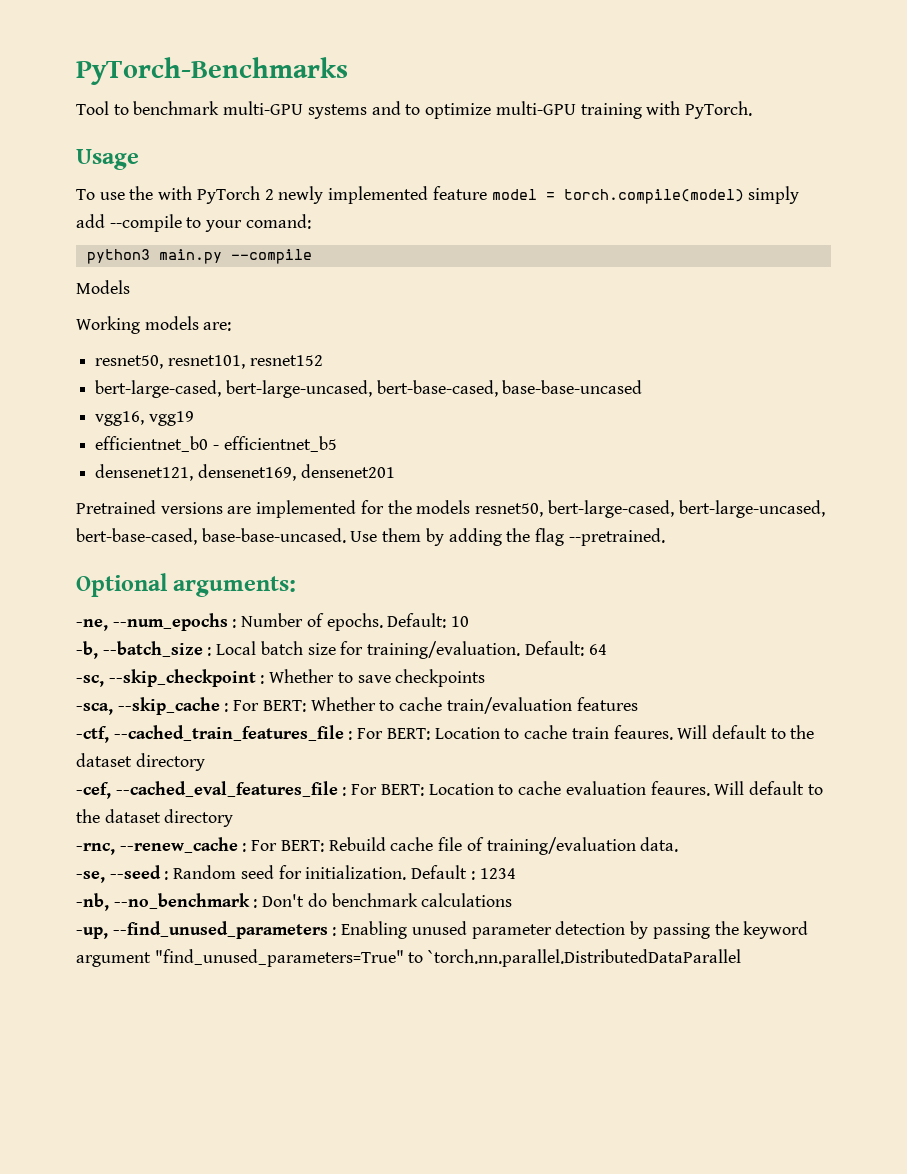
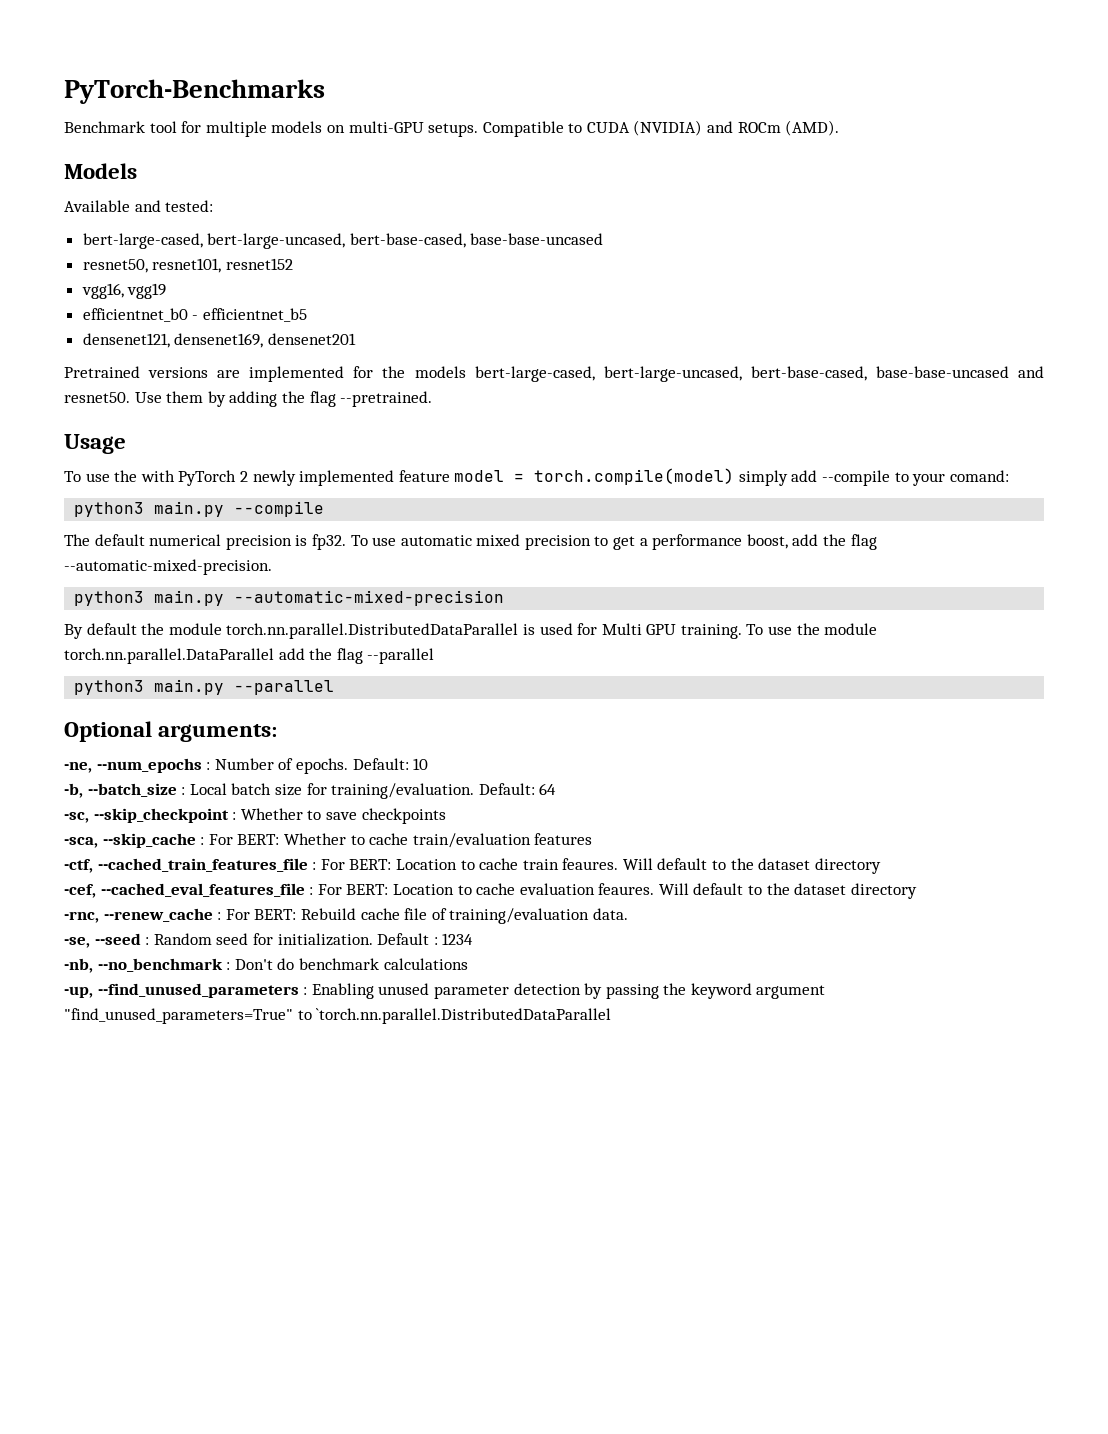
- Tool to benchmark multi-GPU systems and to optimize multi-GPU training with PyTorch.
+ Benchmark tool for multiple models on multi-GPU setups. Compatible to CUDA (NVIDIA) and ROCm (AMD).
+ Models
+ Available and tested:
+ bert-large-cased, bert-large-uncased, bert-base-cased, base-base-uncased
+ resnet50, resnet101, resnet152
+ vgg16, vgg19
+ efficientnet_b0 - efficientnet_b5
+ densenet121, densenet169, densenet201
+ Pretrained versions are implemented for the models bert-large-cased, bert-large-uncased, bert-base-cased, base-base-uncased and resnet50. Use them by adding the flag --pretrained.
- Models
- Working models are:
- resnet50, resnet101, resnet152
- bert-large-cased, bert-large-uncased, bert-base-cased, base-base-uncased
- vgg16, vgg19
- efficientnet_b0 - efficientnet_b5
- densenet121, densenet169, densenet201
- Pretrained versions are implemented for the models resnet50, bert-large-cased, bert-large-uncased, bert-base-cased, base-base-uncased. Use them by adding the flag --pretrained.
+ The default numerical precision is fp32. To use automatic mixed precision to get a performance boost, add the flag --automatic-mixed-precision.
+ python3 main.py --automatic-mixed-precision
+ By default the module torch.nn.parallel.DistributedDataParallel is used for Multi GPU training. To use the module torch.nn.parallel.DataParallel add the flag --parallel
+ python3 main.py --parallel

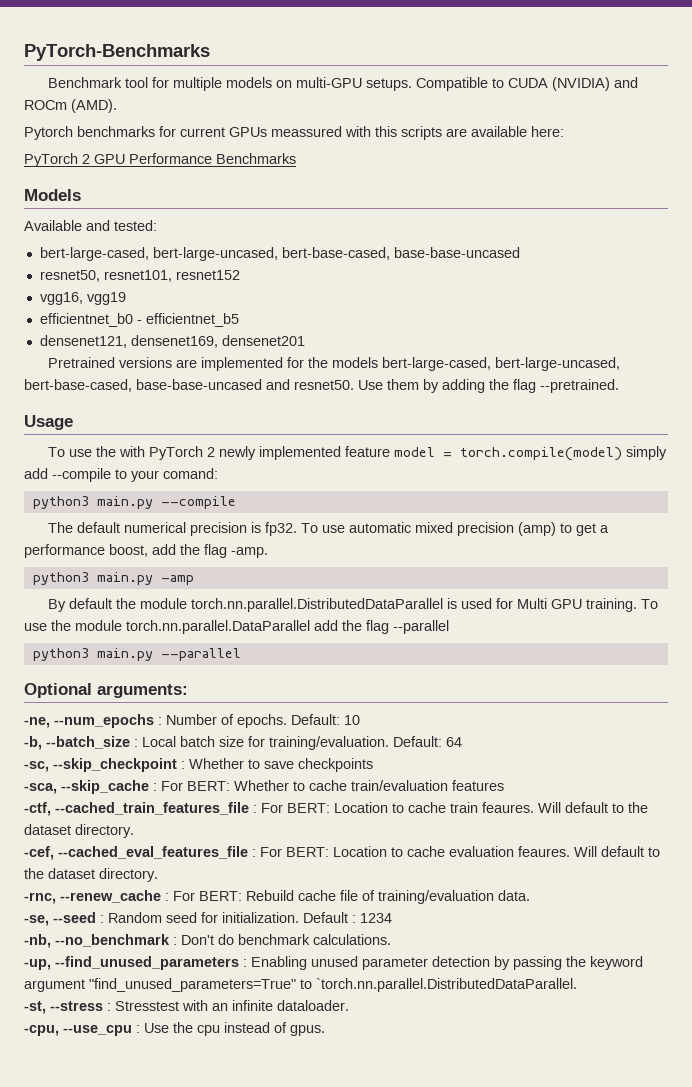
+ Pytorch benchmarks for current GPUs meassured with this scripts are available here:
+ PyTorch 2 GPU Performance Benchmarks
- To use automatic mixed precision to get a performance boost, add the flag --automatic-mixed-precision.
- python3 main.py --automatic-mixed-precision
+ To use automatic mixed precision (amp) to get a performance boost, add the flag -amp.
+ python3 main.py -amp
- -ctf, --cached_train_features_file : For BERT: Location to cache train feaures. Will default to the dataset directory
+ -ctf, --cached_train_features_file : For BERT: Location to cache train feaures. Will default to the dataset directory.
- -cef, --cached_eval_features_file : For BERT: Location to cache evaluation feaures. Will default to the dataset directory
+ -cef, --cached_eval_features_file : For BERT: Location to cache evaluation feaures. Will default to the dataset directory.
- -nb, --no_benchmark : Don't do benchmark calculations
+ -nb, --no_benchmark : Don't do benchmark calculations.
- -up, --find_unused_parameters : Enabling unused parameter detection by passing the keyword argument "find_unused_parameters=True" to `torch.nn.parallel.DistributedDataParallel
+ -up, --find_unused_parameters : Enabling unused parameter detection by passing the keyword argument "find_unused_parameters=True" to `torch.nn.parallel.DistributedDataParallel.
+ -st, --stress : Stresstest with an infinite dataloader.
+ -cpu, --use_cpu : Use the cpu instead of gpus.

